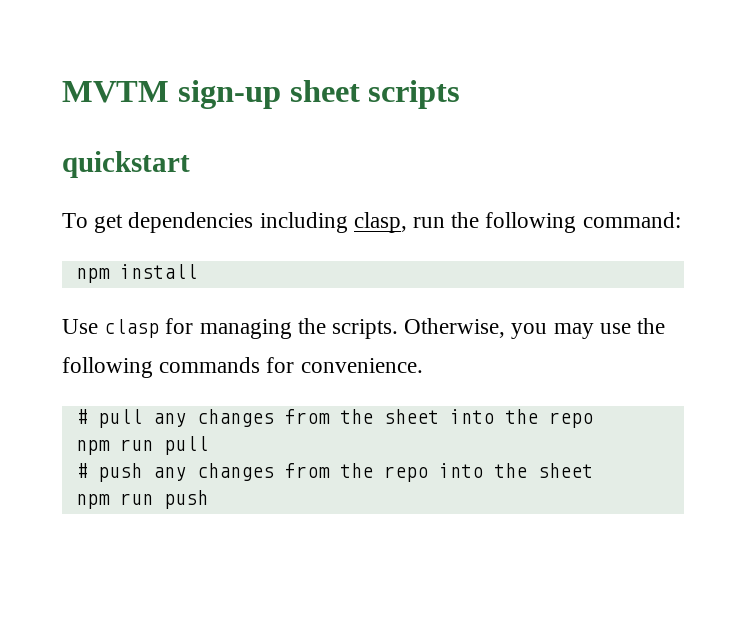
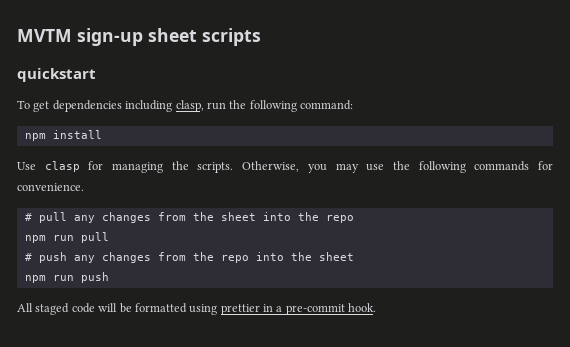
+ All staged code will be formatted using prettier in a pre-commit hook.

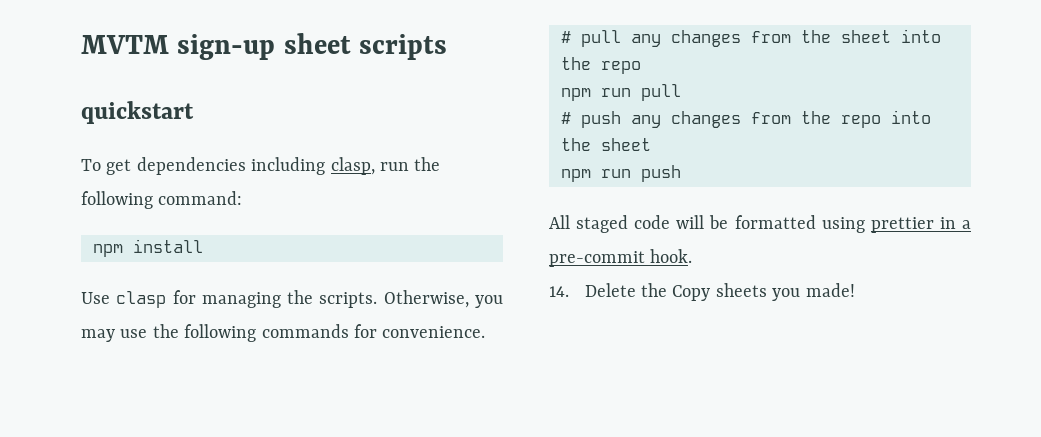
+ 14. Delete the Copy sheets you made!

